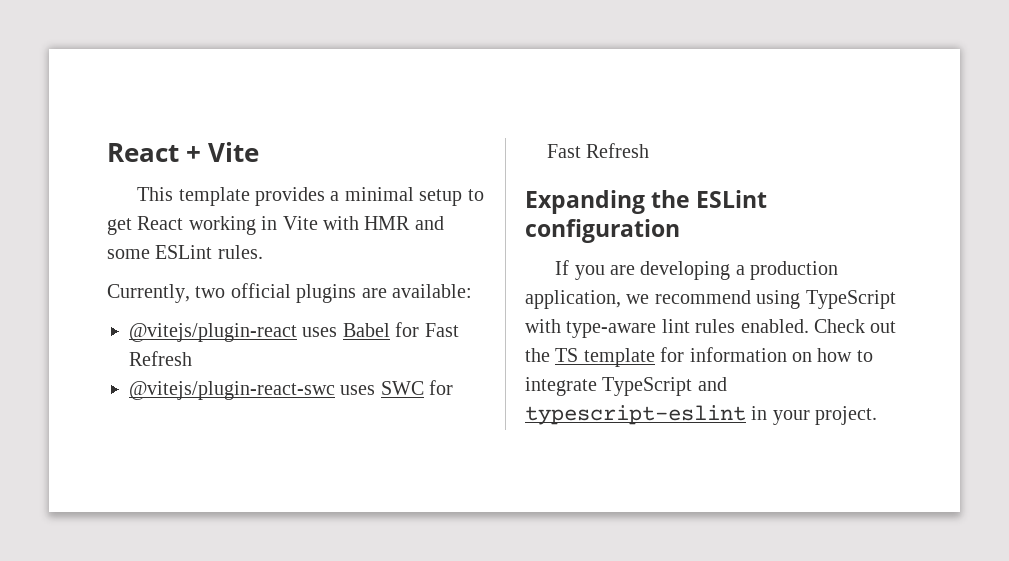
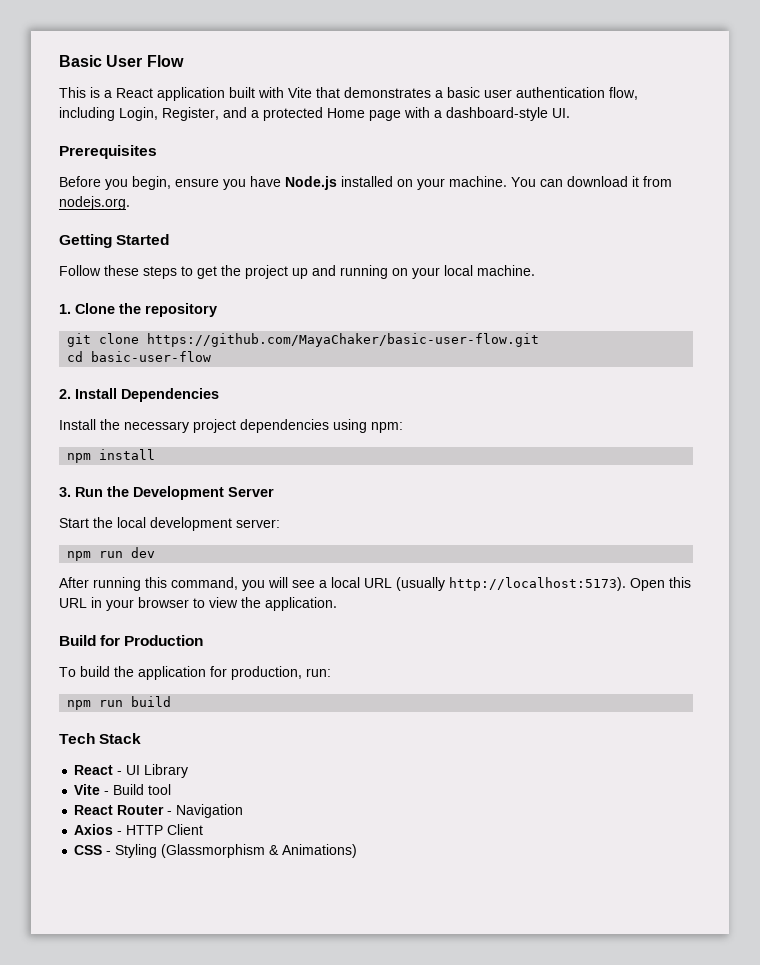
- React + Vite
- This template provides a minimal setup to get React working in Vite with HMR and some ESLint rules.
- Currently, two official plugins are available:
- @vitejs/plugin-react uses Babel for Fast Refresh
- @vitejs/plugin-react-swc uses SWC for Fast Refresh
- Expanding the ESLint configuration
- If you are developing a production application, we recommend using TypeScript with type-aware lint rules enabled. Check out the TS template for information on how to integrate TypeScript and typescript-eslint in your project.
+ Basic User Flow
+ This is a React application built with Vite that demonstrates a basic user authentication flow, including Login, Register, and a protected Home page with a dashboard-style UI.
+ Prerequisites
+ Before you begin, ensure you have Node.js installed on your machine. You can download it from nodejs.org.
+ Getting Started
+ Follow these steps to get the project up and running on your local machine.
+ 1. Clone the repository
+ git clone https://github.com/MayaChaker/basic-user-flow.git
+ cd basic-user-flow
+ 2. Install Dependencies
+ Install the necessary project dependencies using npm:
+ npm install
+ 3. Run the Development Server
+ Start the local development server:
+ npm run dev
+ After running this command, you will see a local URL (usually http://localhost:5173). Open this URL in your browser to view the application.
+ Build for Production
+ To build the application for production, run:
+ npm run build
+ Tech Stack
+ React - UI Library
+ Vite - Build tool
+ React Router - Navigation
+ Axios - HTTP Client
+ CSS - Styling (Glassmorphism & Animations)

